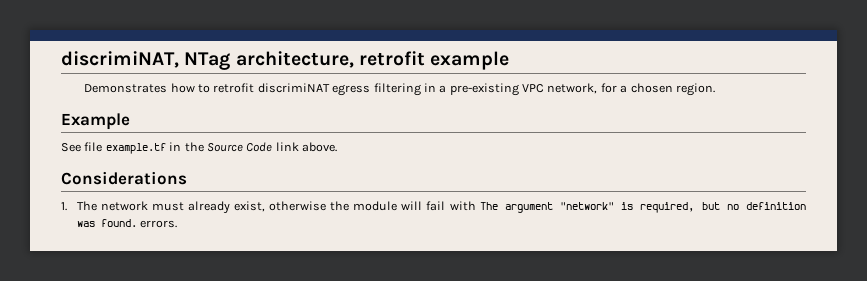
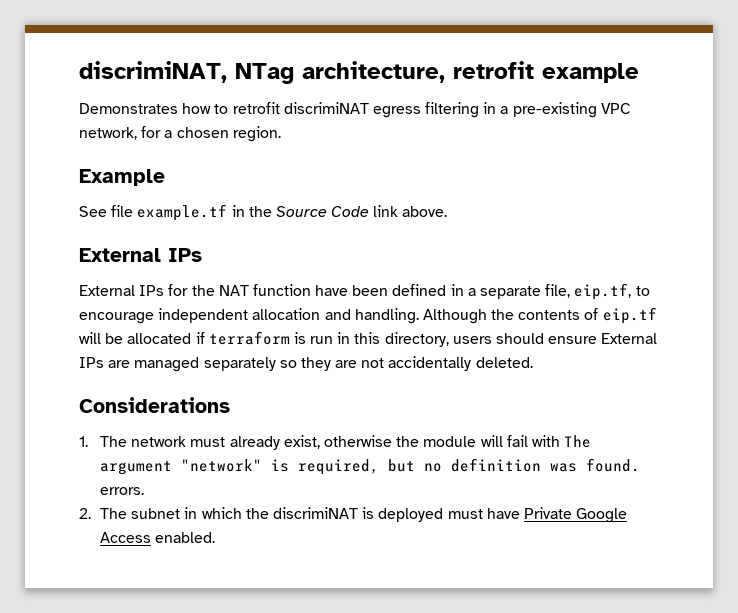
  See file example.tf in the Source Code link above.
+ External IPs
+ External IPs for the NAT function have been defined in a separate file, eip.tf, to encourage independent allocation and handling. Although the contents of eip.tf will be allocated if terraform is run in this directory, users should ensure External IPs are managed separately so they are not accidentally deleted.
+ 2. The subnet in which the discrimiNAT is deployed must have Private Google Access enabled.

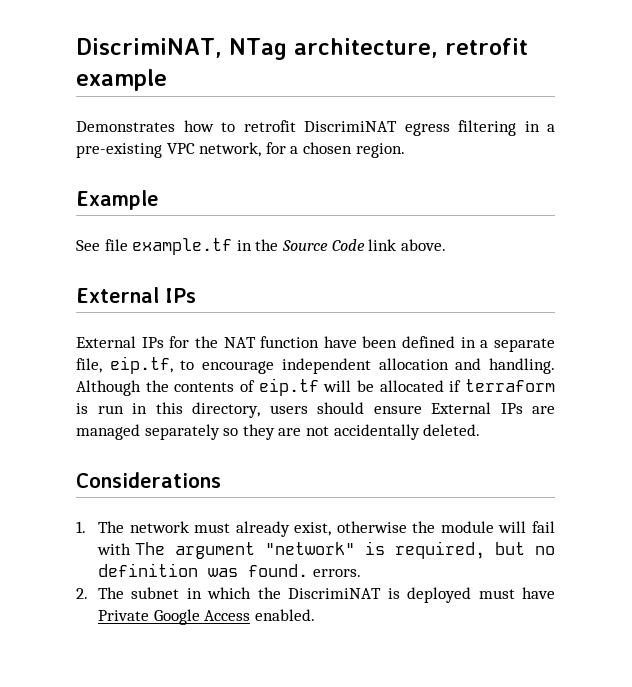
- discrimiNAT, NTag architecture, retrofit example
+ DiscrimiNAT, NTag architecture, retrofit example
- Demonstrates how to retrofit discrimiNAT egress filtering in a pre-existing VPC network, for a chosen region.
+ Demonstrates how to retrofit DiscrimiNAT egress filtering in a pre-existing VPC network, for a chosen region.
- 2. The subnet in which the discrimiNAT is deployed must have Private Google Access enabled.
+ 2. The subnet in which the DiscrimiNAT is deployed must have Private Google Access enabled.

